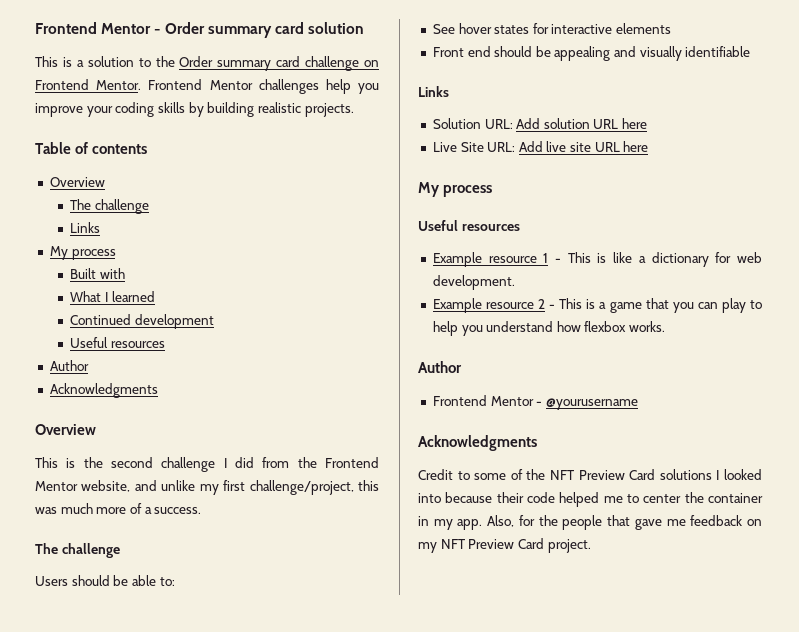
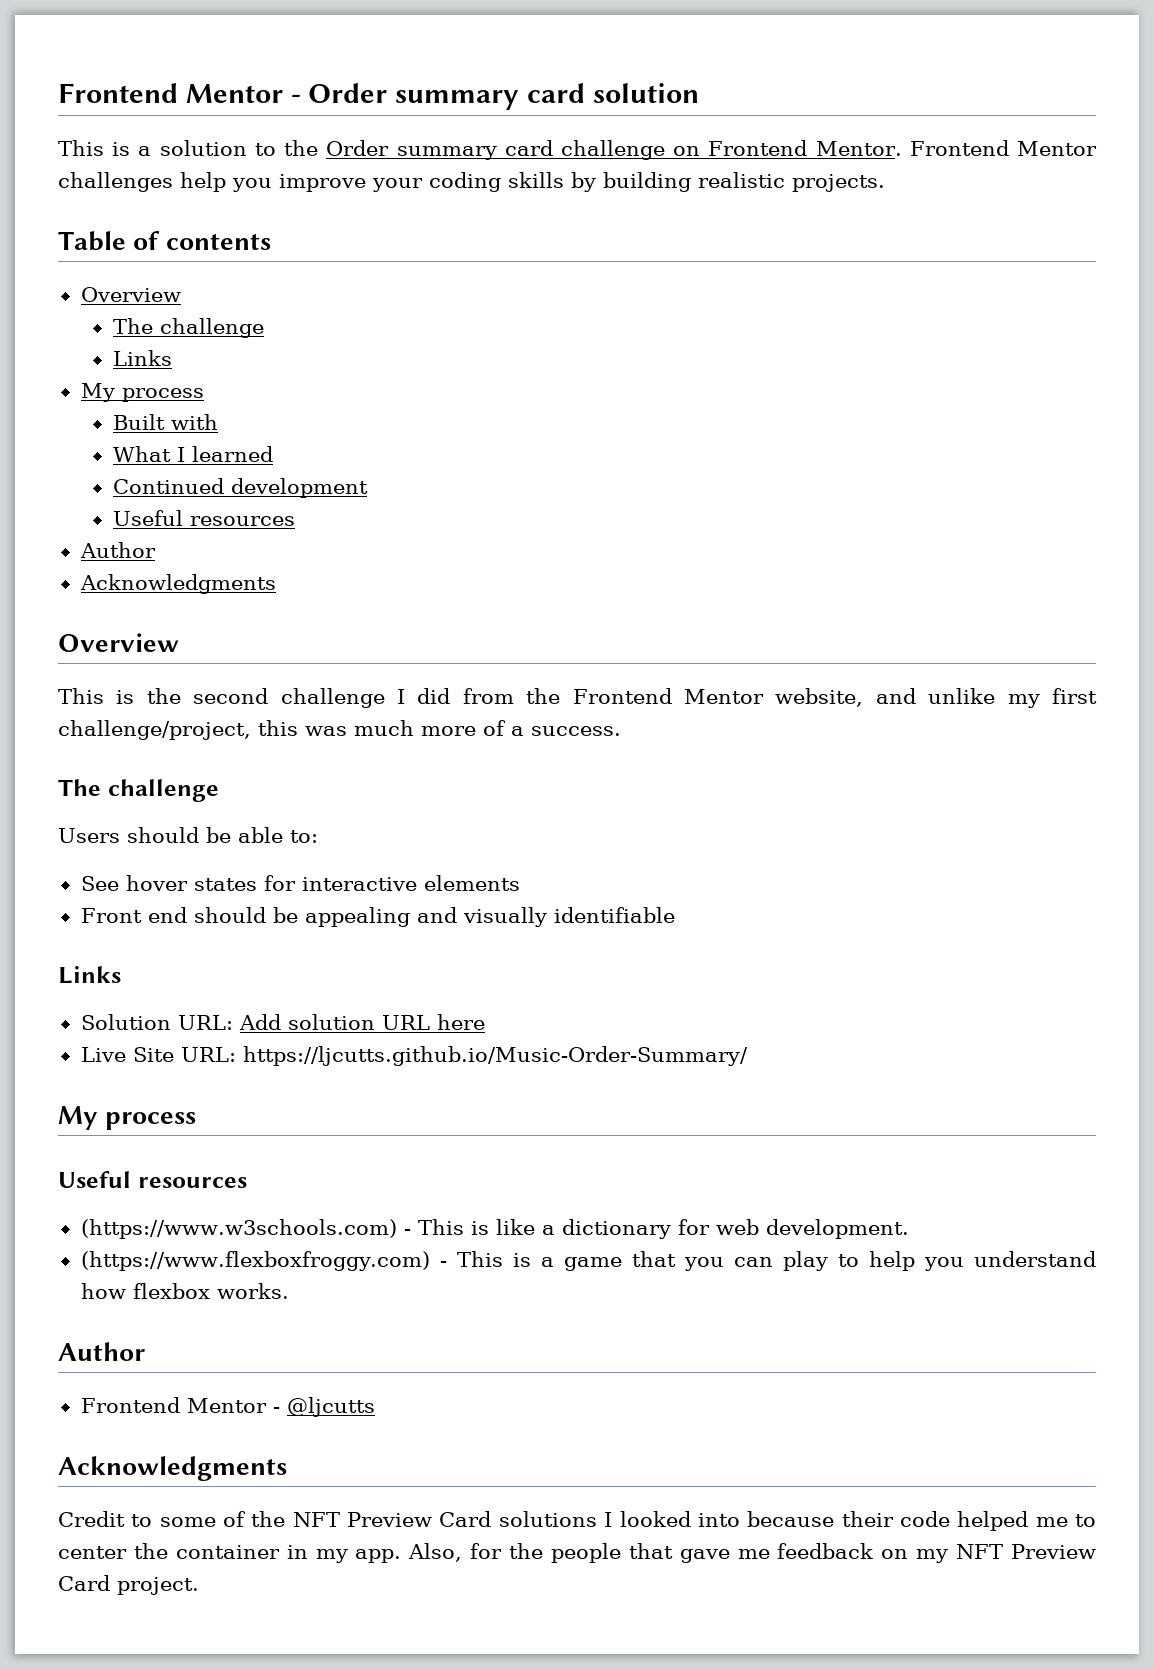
- Live Site URL: Add live site URL here
+ Live Site URL: https://ljcutts.github.io/Music-Order-Summary/
- Example resource 1 - This is like a dictionary for web development.
+ (https://www.w3schools.com) - This is like a dictionary for web development.
- Example resource 2 - This is a game that you can play to help you understand how flexbox works.
+ (https://www.flexboxfroggy.com) - This is a game that you can play to help you understand how flexbox works.
- Frontend Mentor - @yourusername
+ Frontend Mentor - @ljcutts

